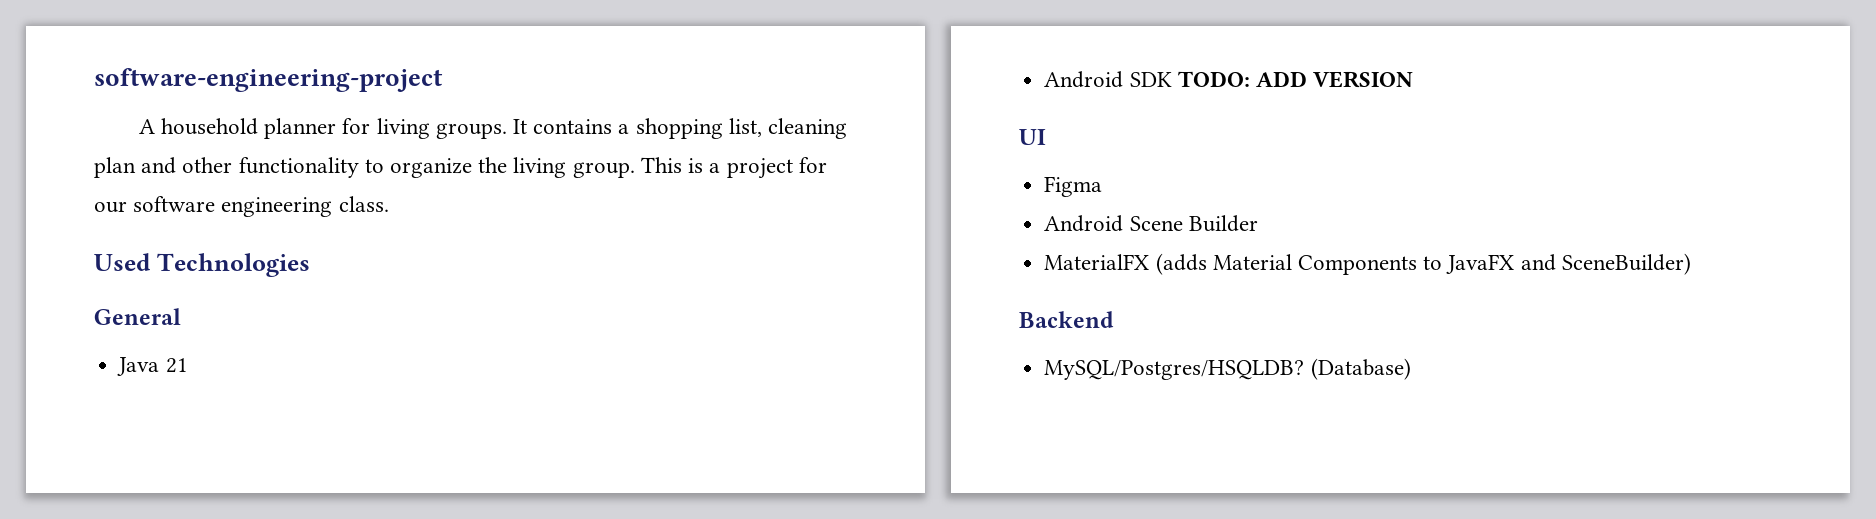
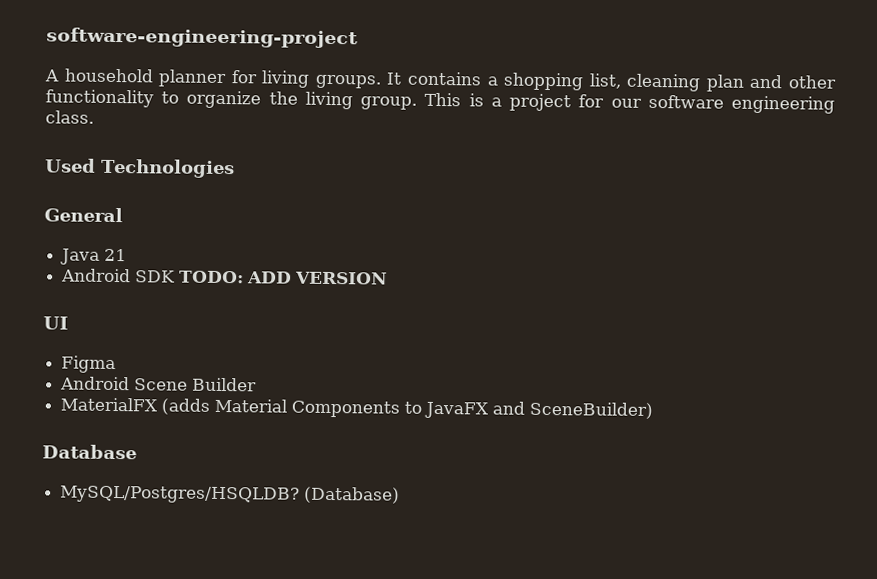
- Backend
+ Database

